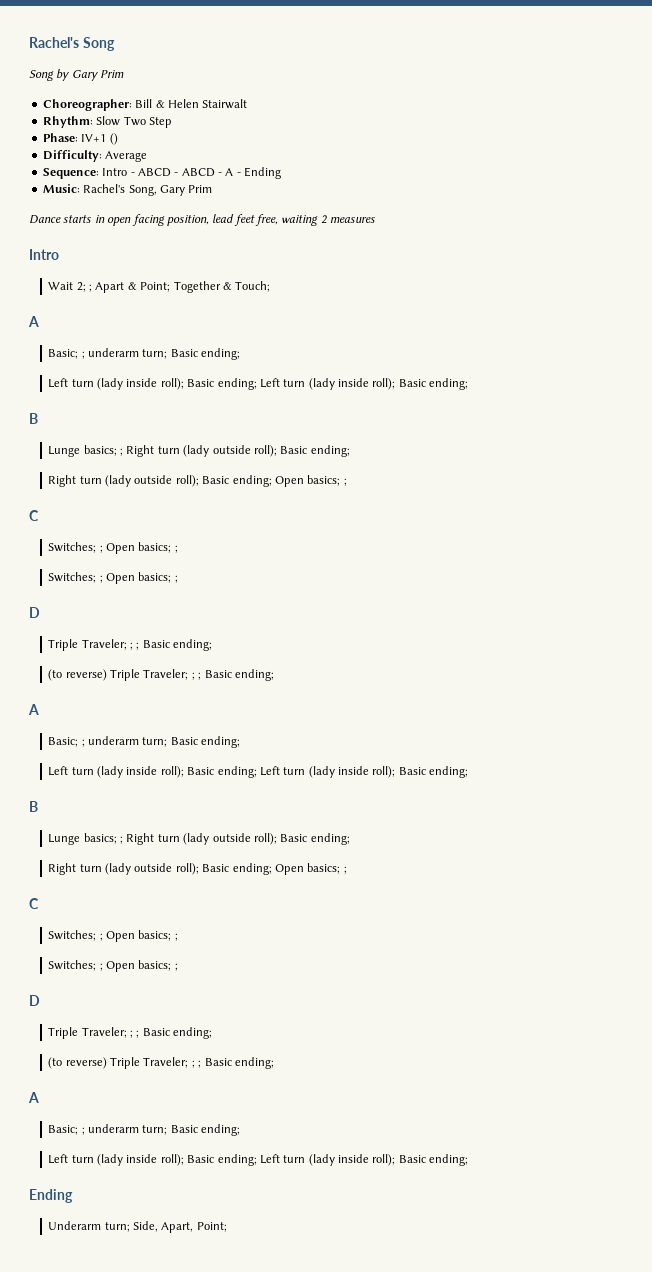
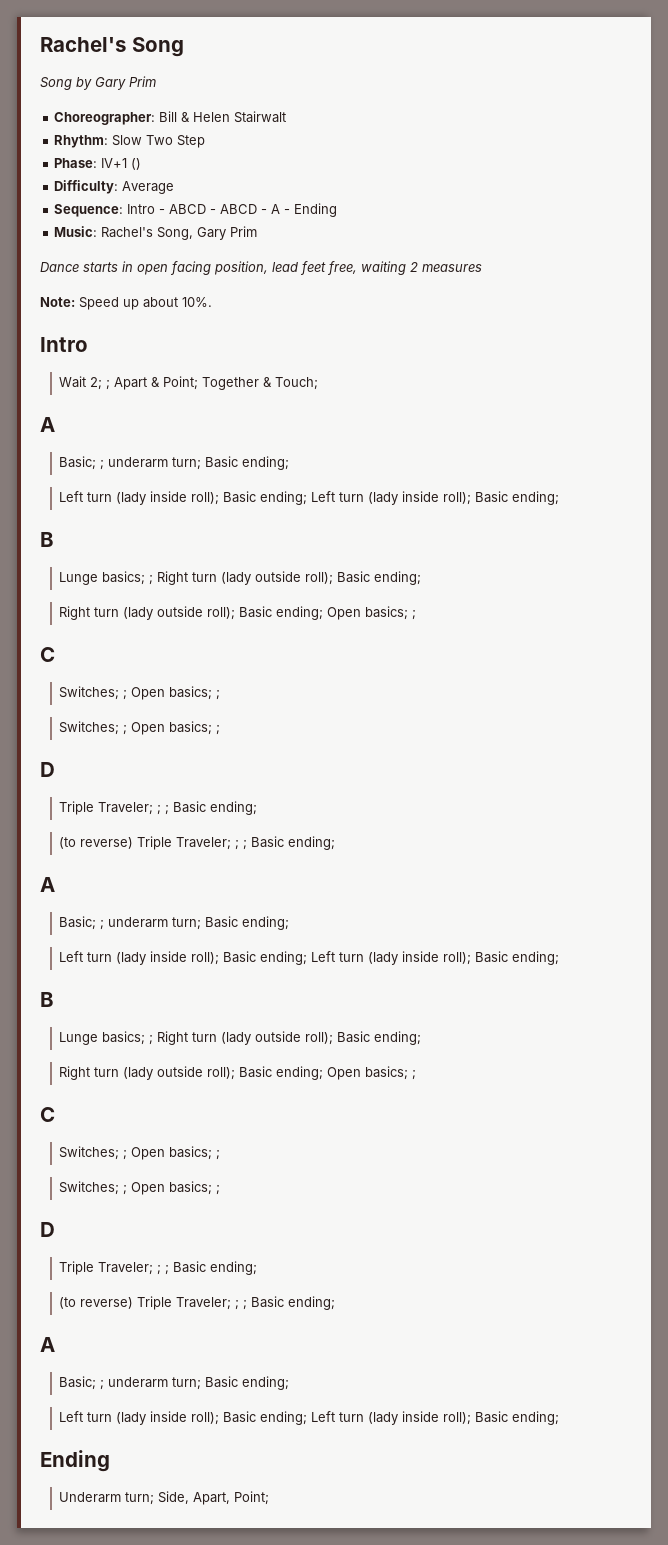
+ Note: Speed up about 10%.

